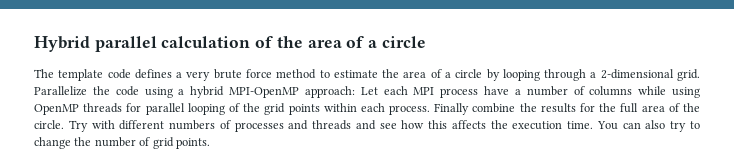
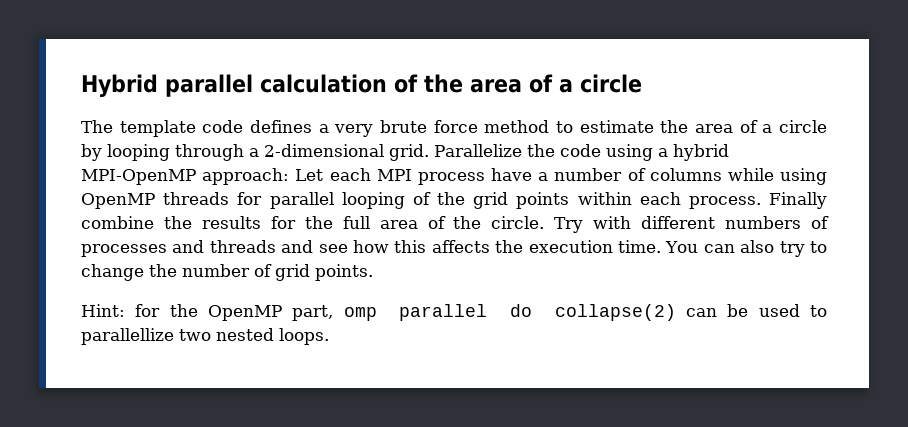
+ Hint: for the OpenMP part, omp parallel do collapse(2) can be used to parallellize two nested loops.

